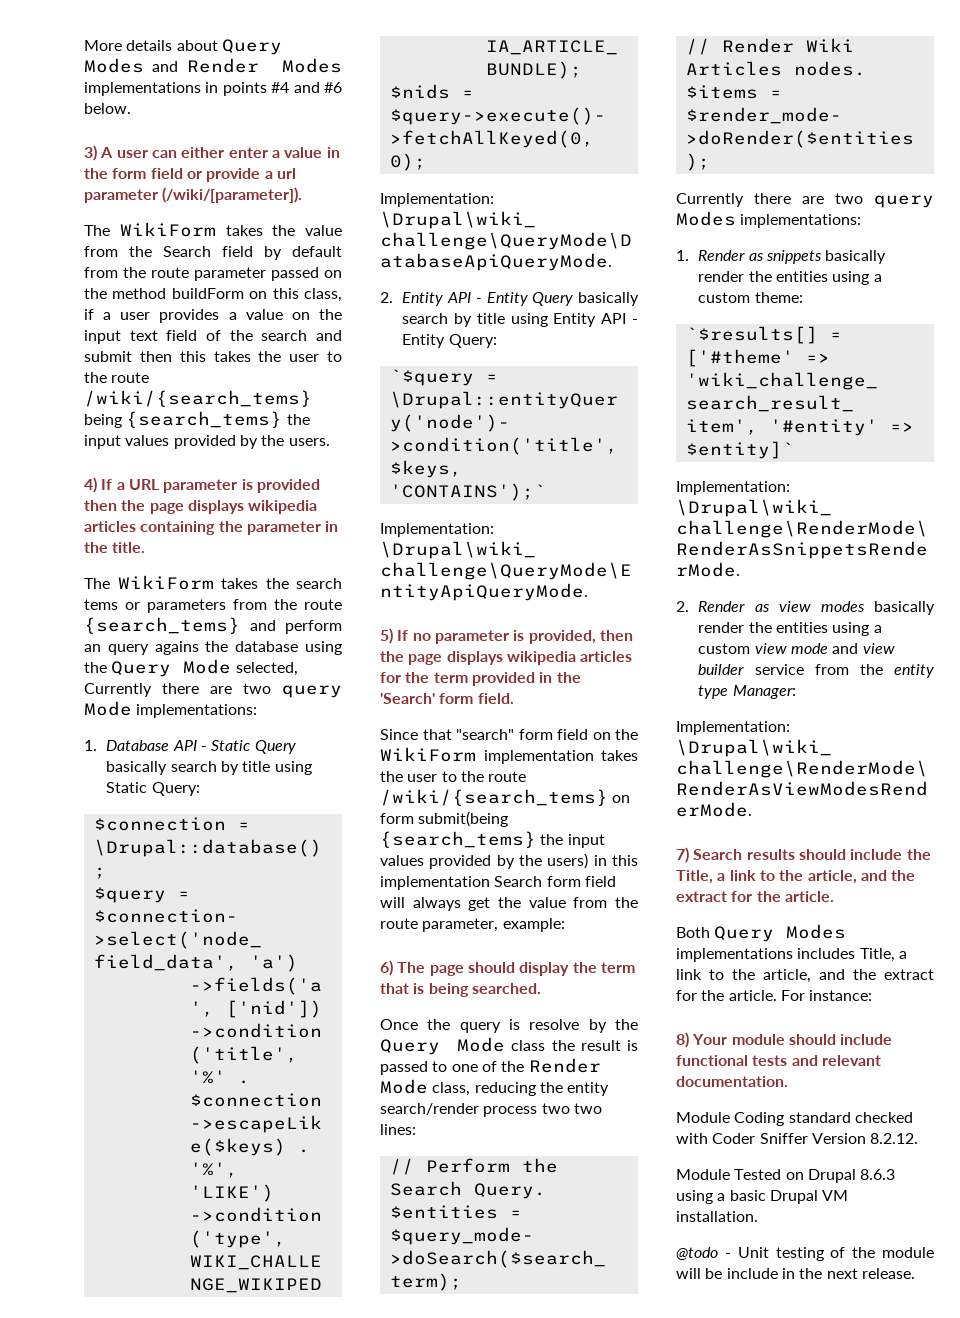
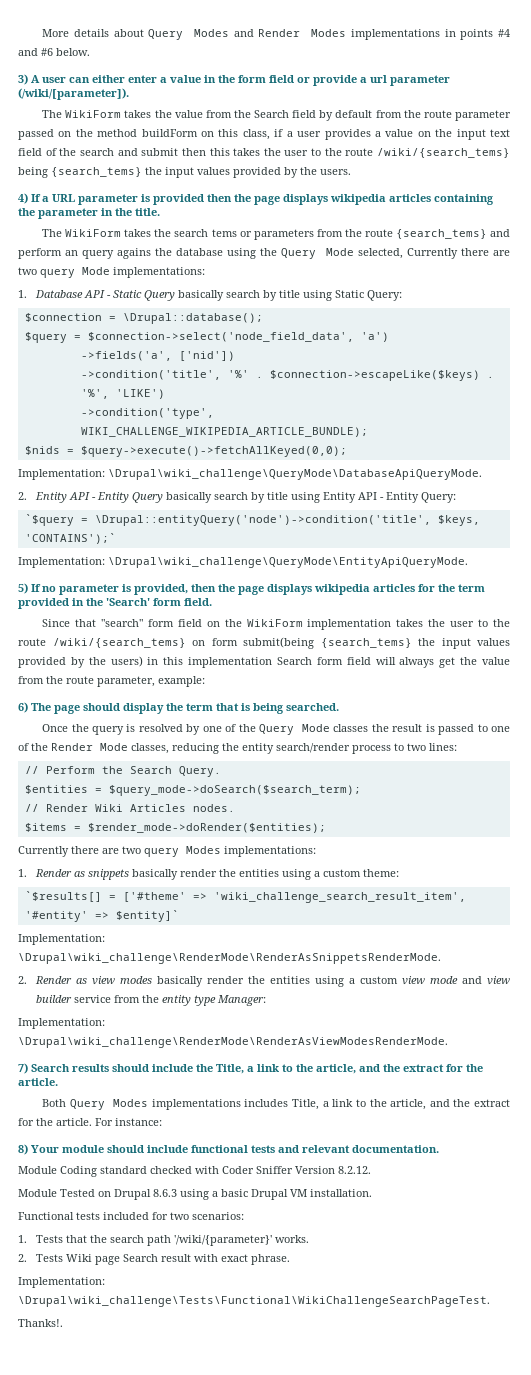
- Once the query is resolve by the Query Mode class the result is passed to one of the Render Mode class, reducing the entity search/render process two two lines:
+ Once the query is resolved by one of the Query Mode classes the result is passed to one of the Render Mode classes, reducing the entity search/render process to two lines:
- @todo - Unit testing of the module will be include in the next release.
+ Functional tests included for two scenarios:
+ 1. Tests that the search path '/wiki/{parameter}' works.
+ 2. Tests Wiki page Search result with exact phrase.
+ Implementation: \Drupal\wiki_challenge\Tests\Functional\WikiChallengeSearchPageTest.
+ Thanks!.

